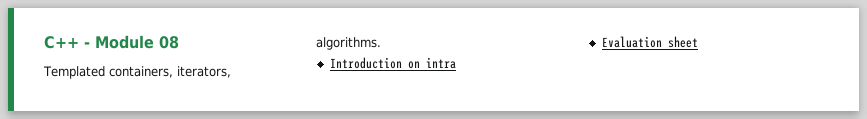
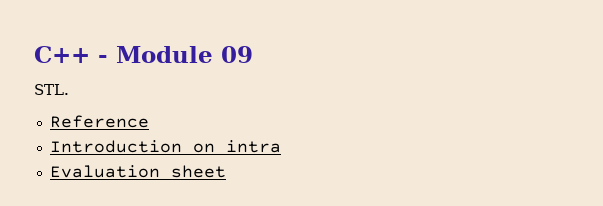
- C++ - Module 08
- Templated containers, iterators, algorithms.
+ C++ - Module 09
+ STL.
+ Reference

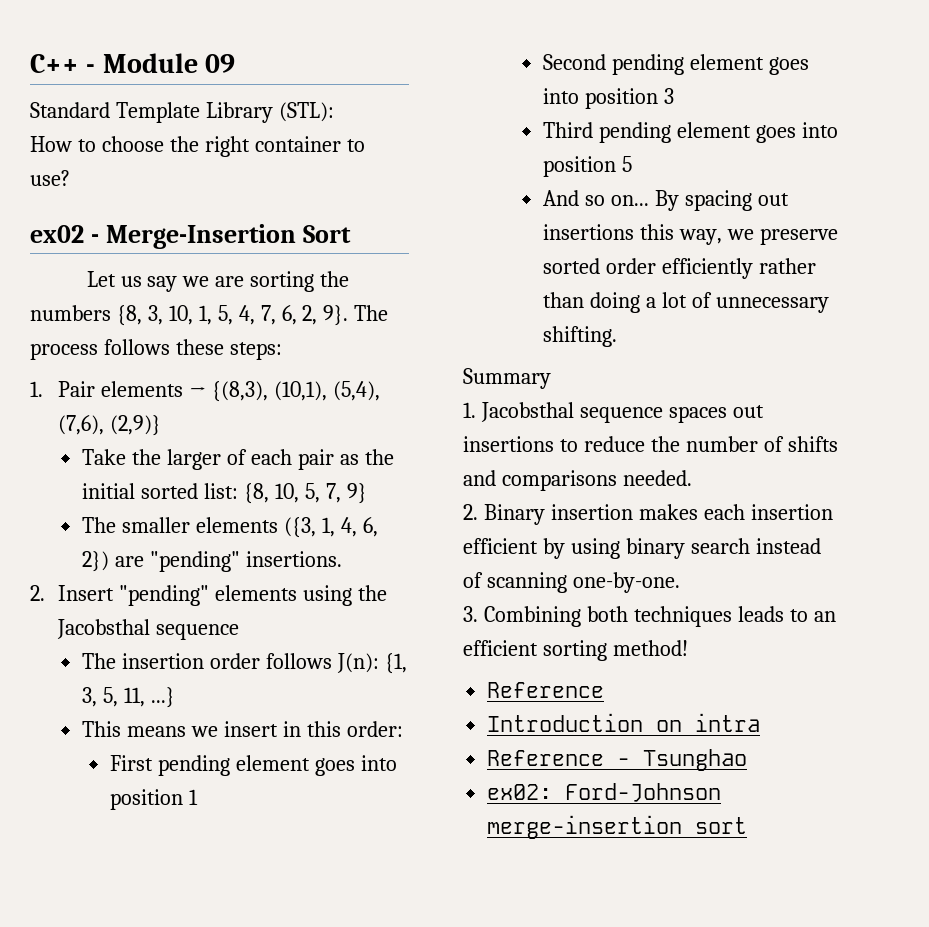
- STL.
+ Standard Template Library (STL):
+ How to choose the right container to use?
+ ex02 - Merge-Insertion Sort
+ Let us say we are sorting the numbers {8, 3, 10, 1, 5, 4, 7, 6, 2, 9}. The process follows these steps:
+ 1. Pair elements → {(8,3), (10,1), (5,4), (7,6), (2,9)}
+ Take the larger of each pair as the initial sorted list: {8, 10, 5, 7, 9}
+ The smaller elements ({3, 1, 4, 6, 2}) are "pending" insertions.
+ 2. Insert "pending" elements using the Jacobsthal sequence
+ The insertion order follows J(n): {1, 3, 5, 11, ...}
+ This means we insert in this order:
+ First pending element goes into position 1
+ Second pending element goes into position 3
+ Third pending element goes into position 5
+ And so on... By spacing out insertions this way, we preserve sorted order efficiently rather than doing a lot of unnecessary shifting.
+ Summary
+ 1. Jacobsthal sequence spaces out insertions to reduce the number of shifts and comparisons needed.
+ 2. Binary insertion makes each insertion efficient by using binary search instead of scanning one-by-one.
+ 3. Combining both techniques leads to an efficient sorting method!
  Reference
  Introduction on intra
- Evaluation sheet
+ Reference - Tsunghao
+ ex02: Ford-Johnson merge-insertion sort

